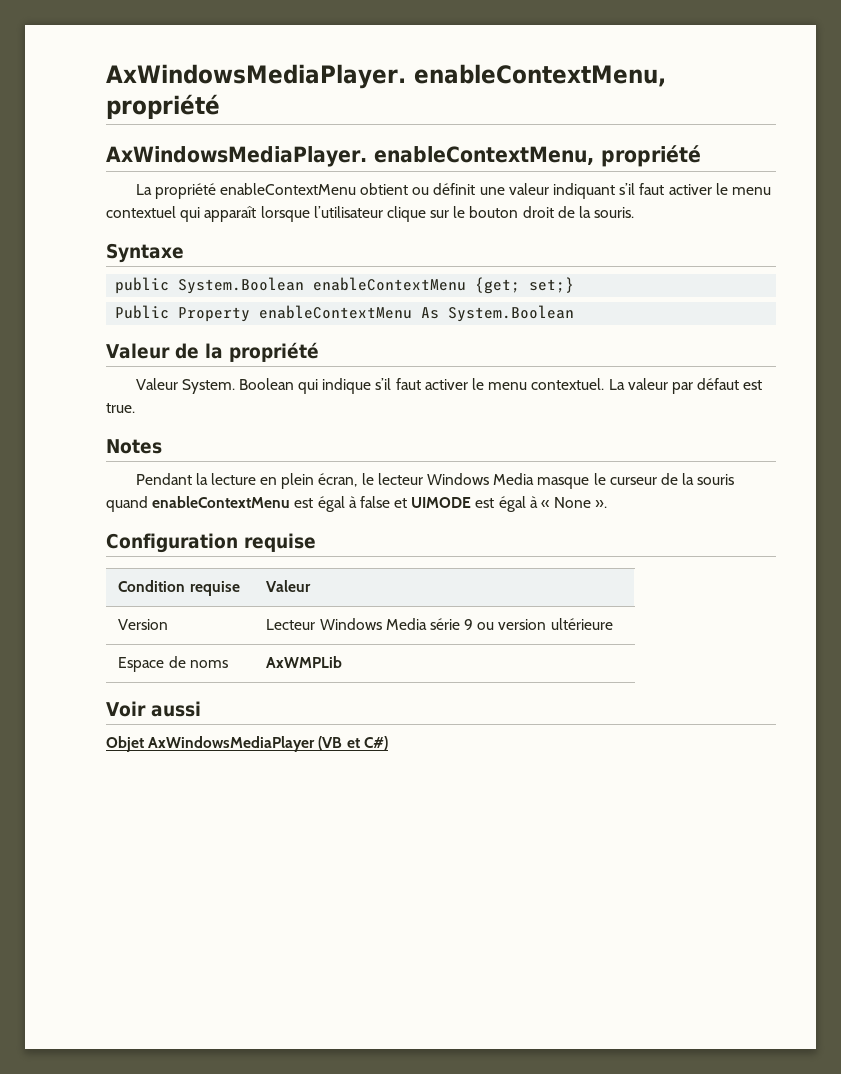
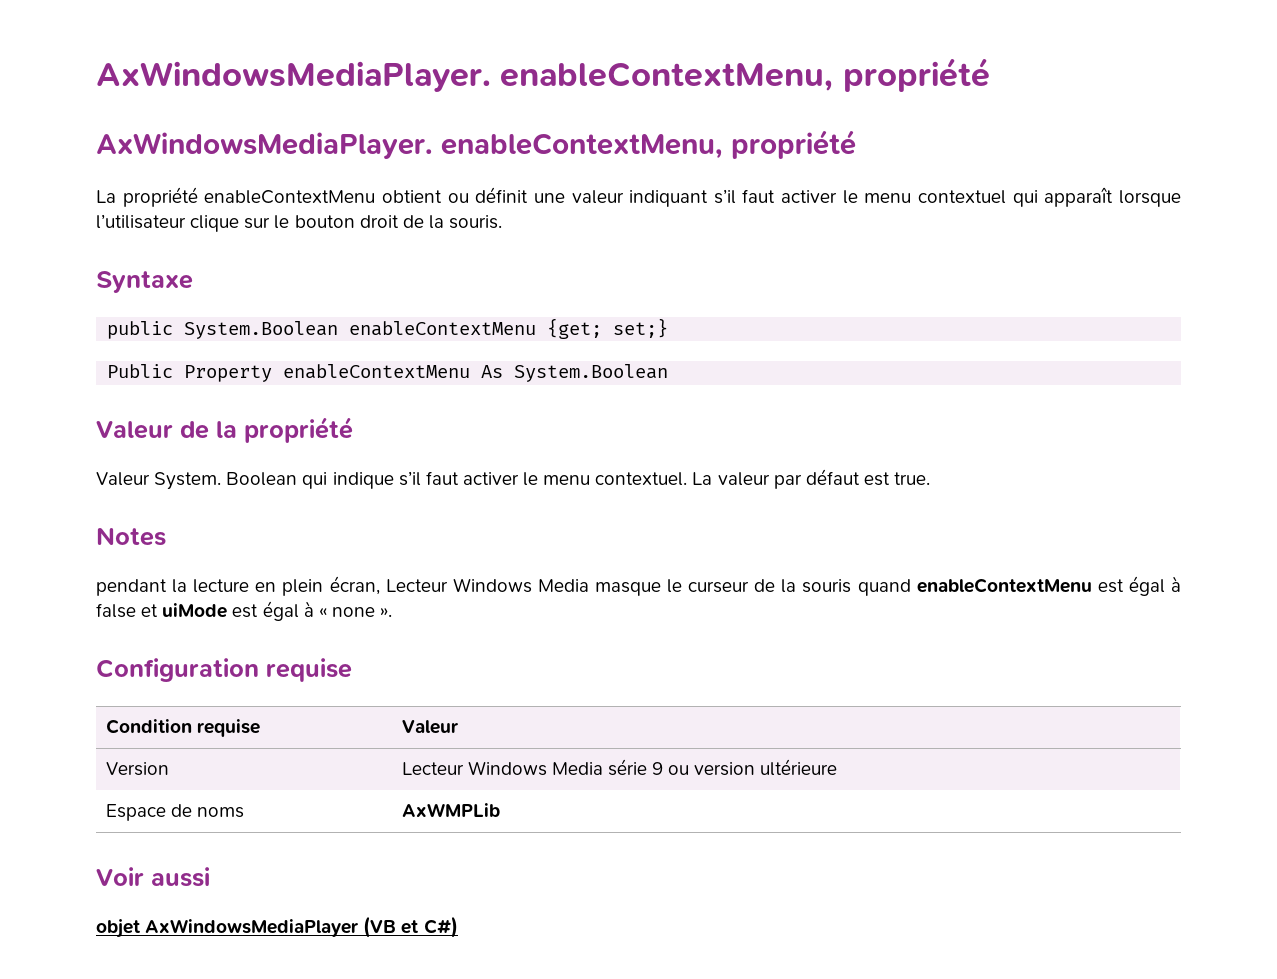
- Pendant la lecture en plein écran, le lecteur Windows Media masque le curseur de la souris quand enableContextMenu est égal à false et UIMODE est égal à « None ».
+ pendant la lecture en plein écran, Lecteur Windows Media masque le curseur de la souris quand enableContextMenu est égal à false et uiMode est égal à « none ».
- Objet AxWindowsMediaPlayer (VB et C#)
+ objet AxWindowsMediaPlayer (VB et C#)

